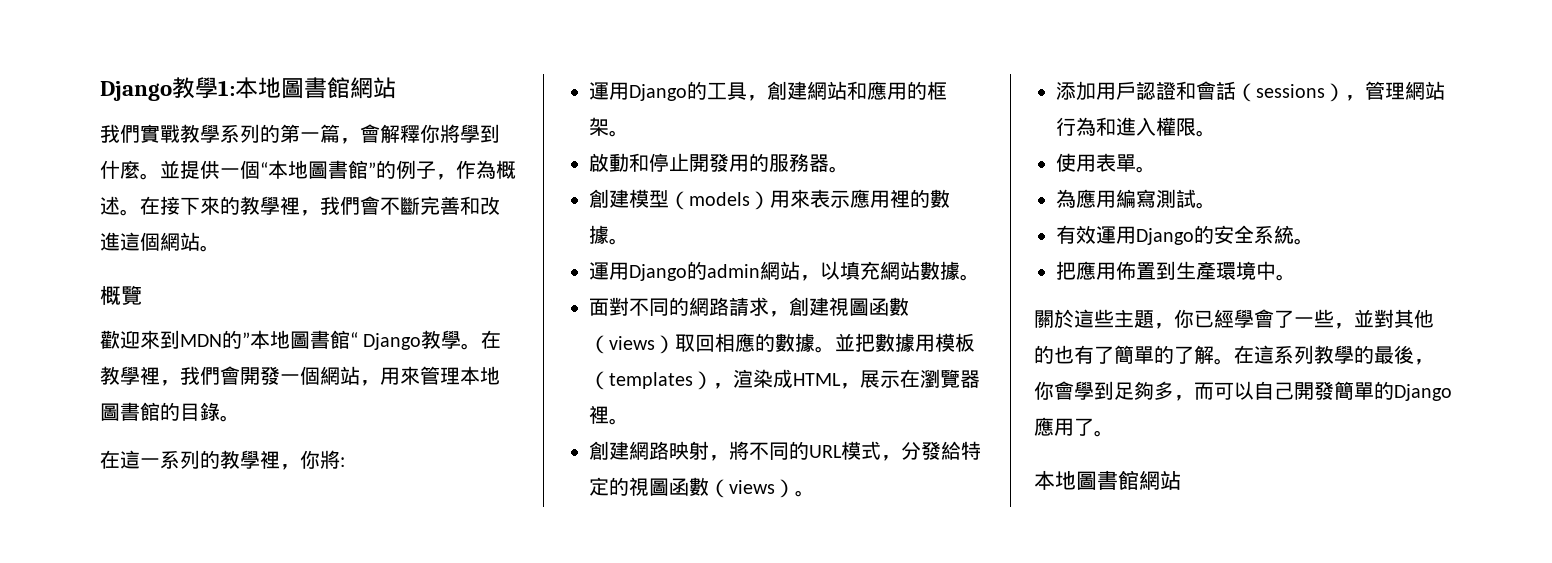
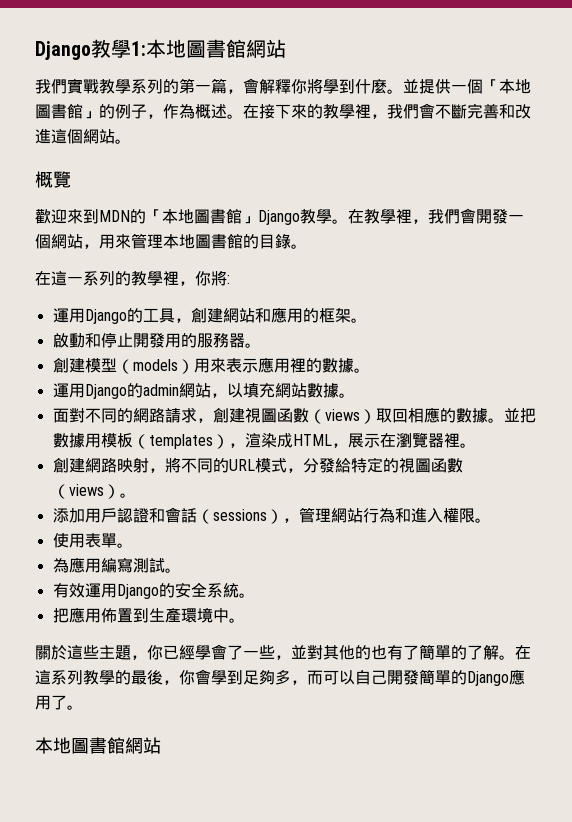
- 並提供一個“本地圖書館”的例子，作為概述。
+ 並提供一個「本地圖書館」的例子，作為概述。
- 歡迎來到MDN的”本地圖書館“ Django教學。
+ 歡迎來到MDN的「本地圖書館」Django教學。

